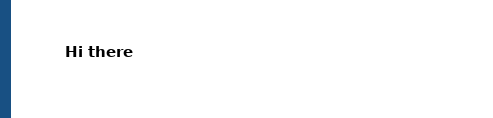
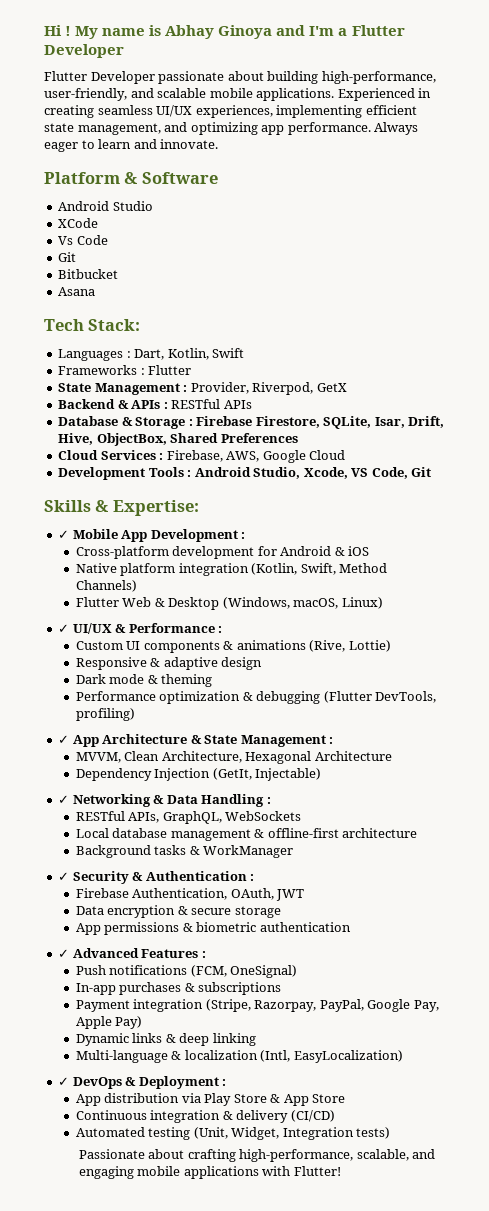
- Hi there
+ Hi ! My name is Abhay Ginoya and I'm a Flutter Developer
+ Flutter Developer passionate about building high-performance, user-friendly, and scalable mobile applications. Experienced in creating seamless UI/UX experiences, implementing efficient state management, and optimizing app performance. Always eager to learn and innovate.
+ Platform & Software
+ Android Studio
+ XCode
+ Vs Code
+ Git
+ Bitbucket
+ Asana
+ Tech Stack:
+ Languages : Dart, Kotlin, Swift
+ Frameworks : Flutter
+ State Management : Provider, Riverpod, GetX
+ Backend & APIs : RESTful APIs
+ Database & Storage : Firebase Firestore, SQLite, Isar, Drift, Hive, ObjectBox, Shared Preferences
+ Cloud Services : Firebase, AWS, Google Cloud
+ Development Tools : Android Studio, Xcode, VS Code, Git
+ Skills & Expertise:
+ ✓ Mobile App Development :
+ Cross-platform development for Android & iOS
+ Native platform integration (Kotlin, Swift, Method Channels)
+ Flutter Web & Desktop (Windows, macOS, Linux)
+ ✓ UI/UX & Performance :
+ Custom UI components & animations (Rive, Lottie)
+ Responsive & adaptive design
+ Dark mode & theming
+ Performance optimization & debugging (Flutter DevTools, profiling)
+ ✓ App Architecture & State Management :
+ MVVM, Clean Architecture, Hexagonal Architecture
+ Dependency Injection (GetIt, Injectable)
+ ✓ Networking & Data Handling :
+ RESTful APIs, GraphQL, WebSockets
+ Local database management & offline-first architecture
+ Background tasks & WorkManager
+ ✓ Security & Authentication :
+ Firebase Authentication, OAuth, JWT
+ Data encryption & secure storage
+ App permissions & biometric authentication
+ ✓ Advanced Features :
+ Push notifications (FCM, OneSignal)
+ In-app purchases & subscriptions
+ Payment integration (Stripe, Razorpay, PayPal, Google Pay, Apple Pay)
+ Dynamic links & deep linking
+ Multi-language & localization (Intl, EasyLocalization)
+ ✓ DevOps & Deployment :
+ App distribution via Play Store & App Store
+ Continuous integration & delivery (CI/CD)
+ Automated testing (Unit, Widget, Integration tests)
+ Passionate about crafting high-performance, scalable, and engaging mobile applications with Flutter!

